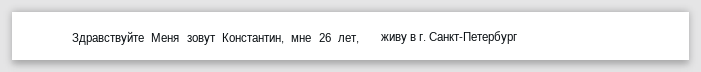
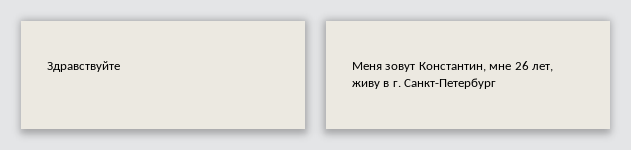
- Здравствуйте Меня зовут Константин, мне 26 лет, живу в г. Санкт-Петербург
+ Здравствуйте
+ Меня зовут Константин, мне 26 лет, живу в г. Санкт-Петербург

